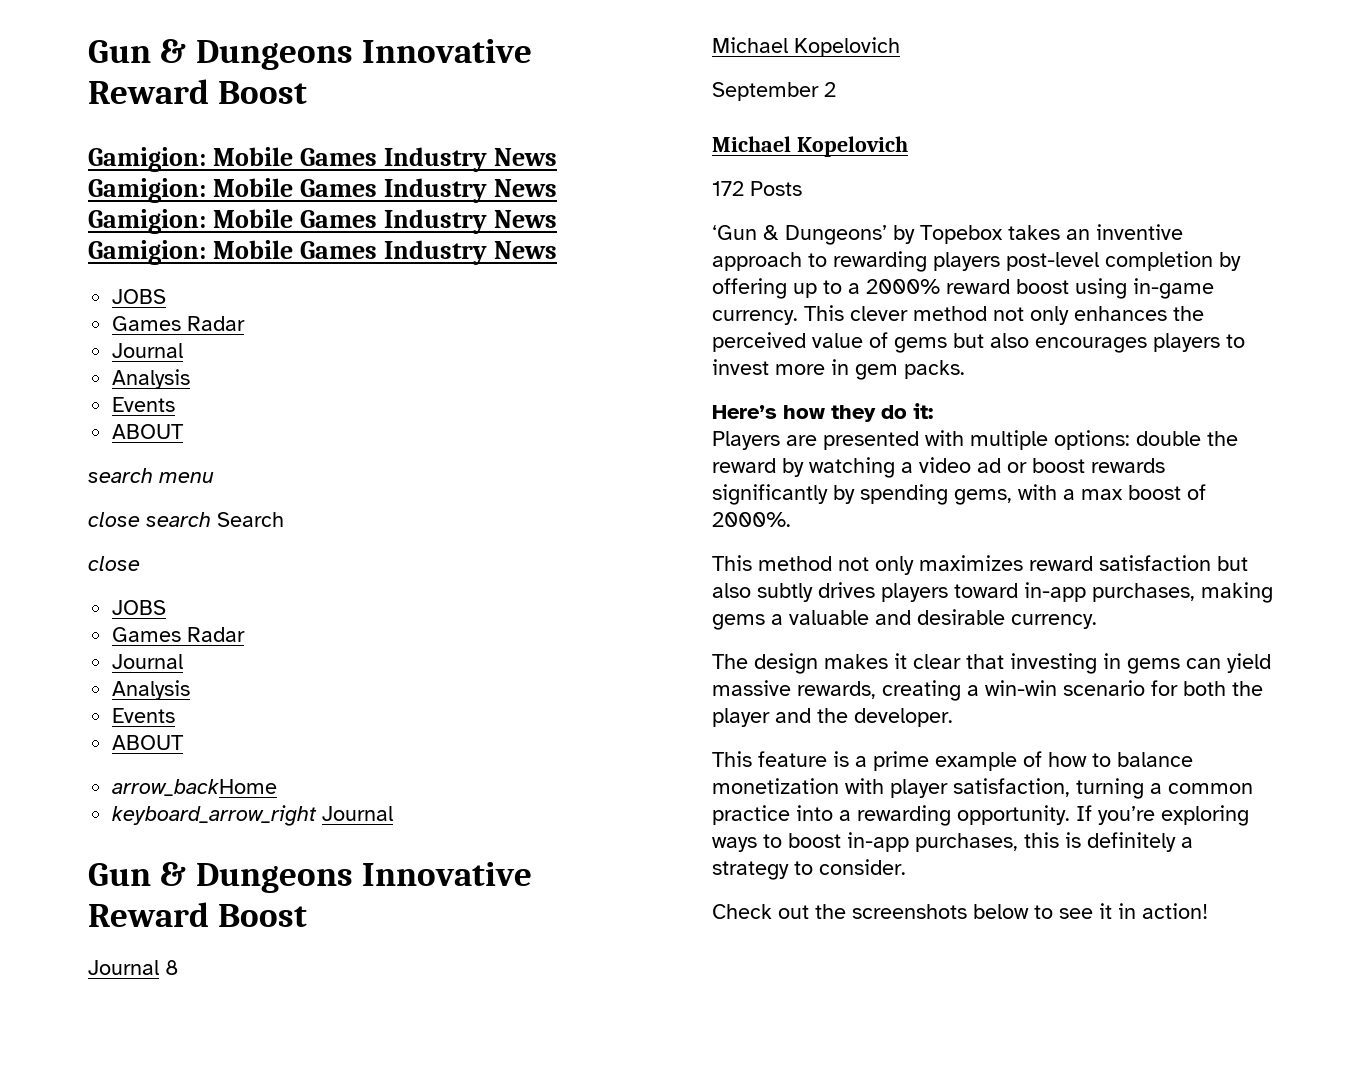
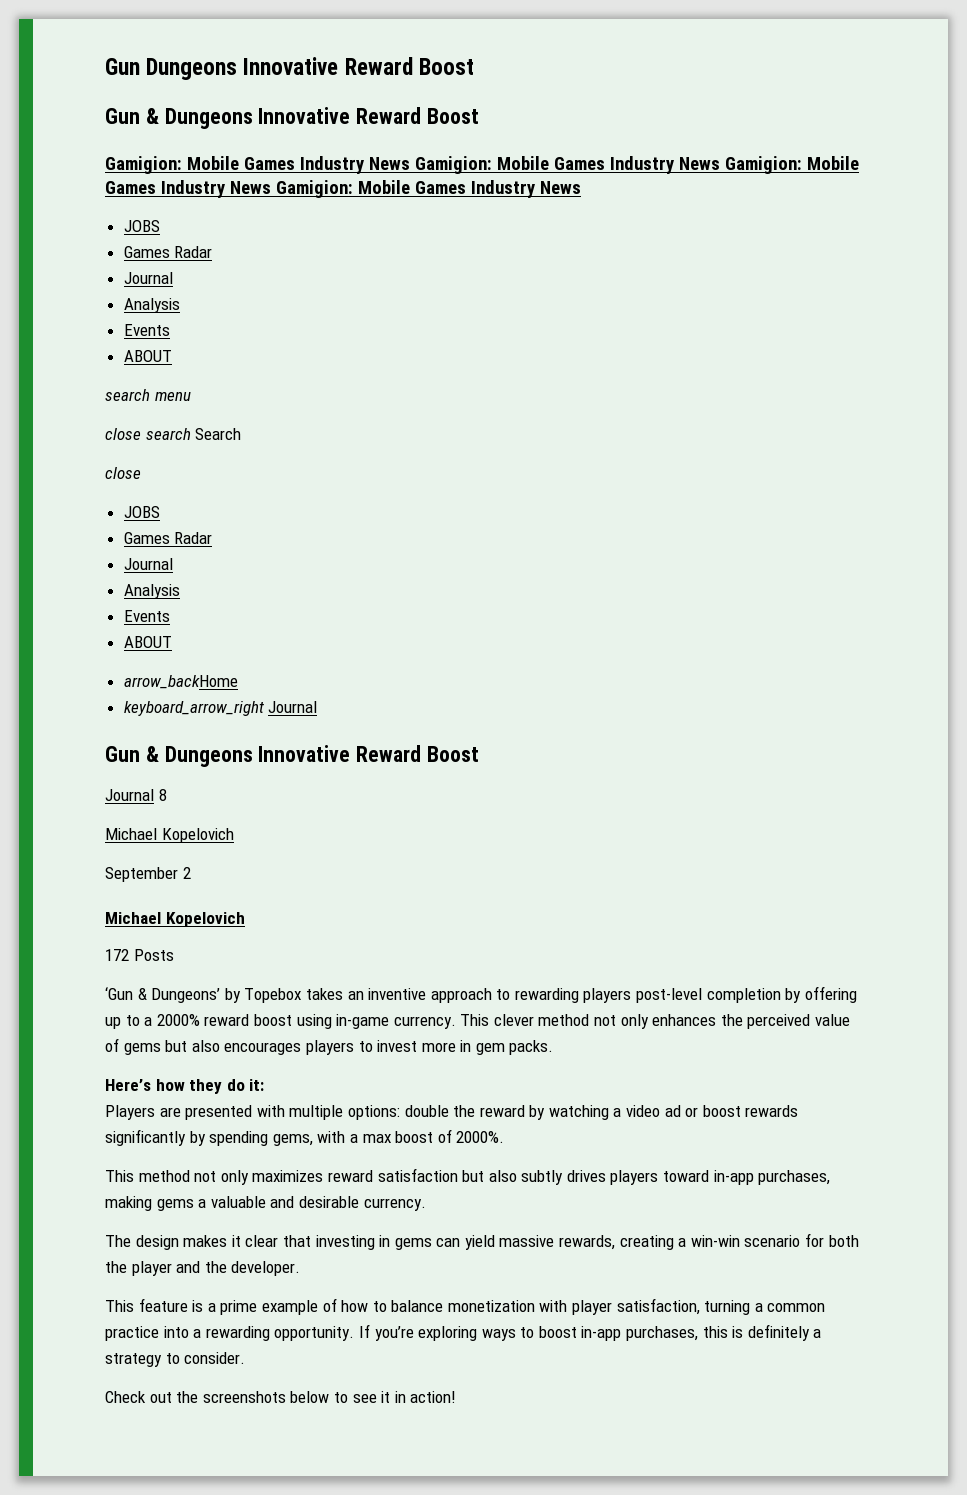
+ Gun Dungeons Innovative Reward Boost

